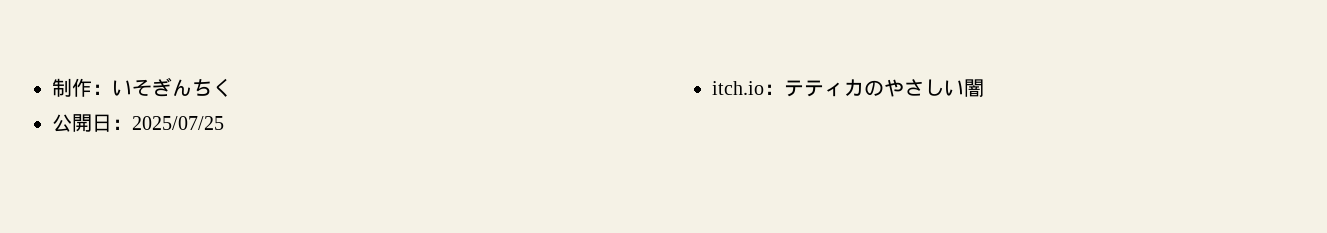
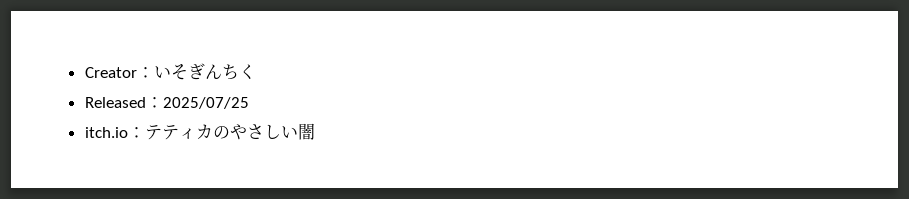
- 制作：いそぎんちく
+ Creator：いそぎんちく
- 公開日：2025/07/25
+ Released：2025/07/25

